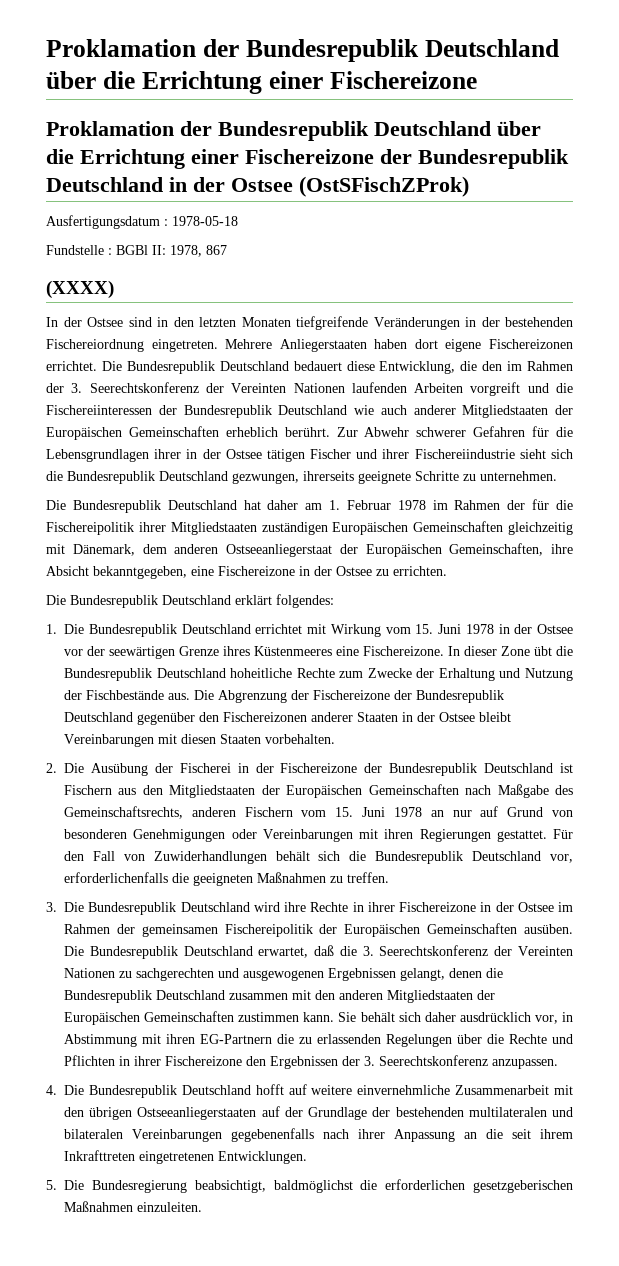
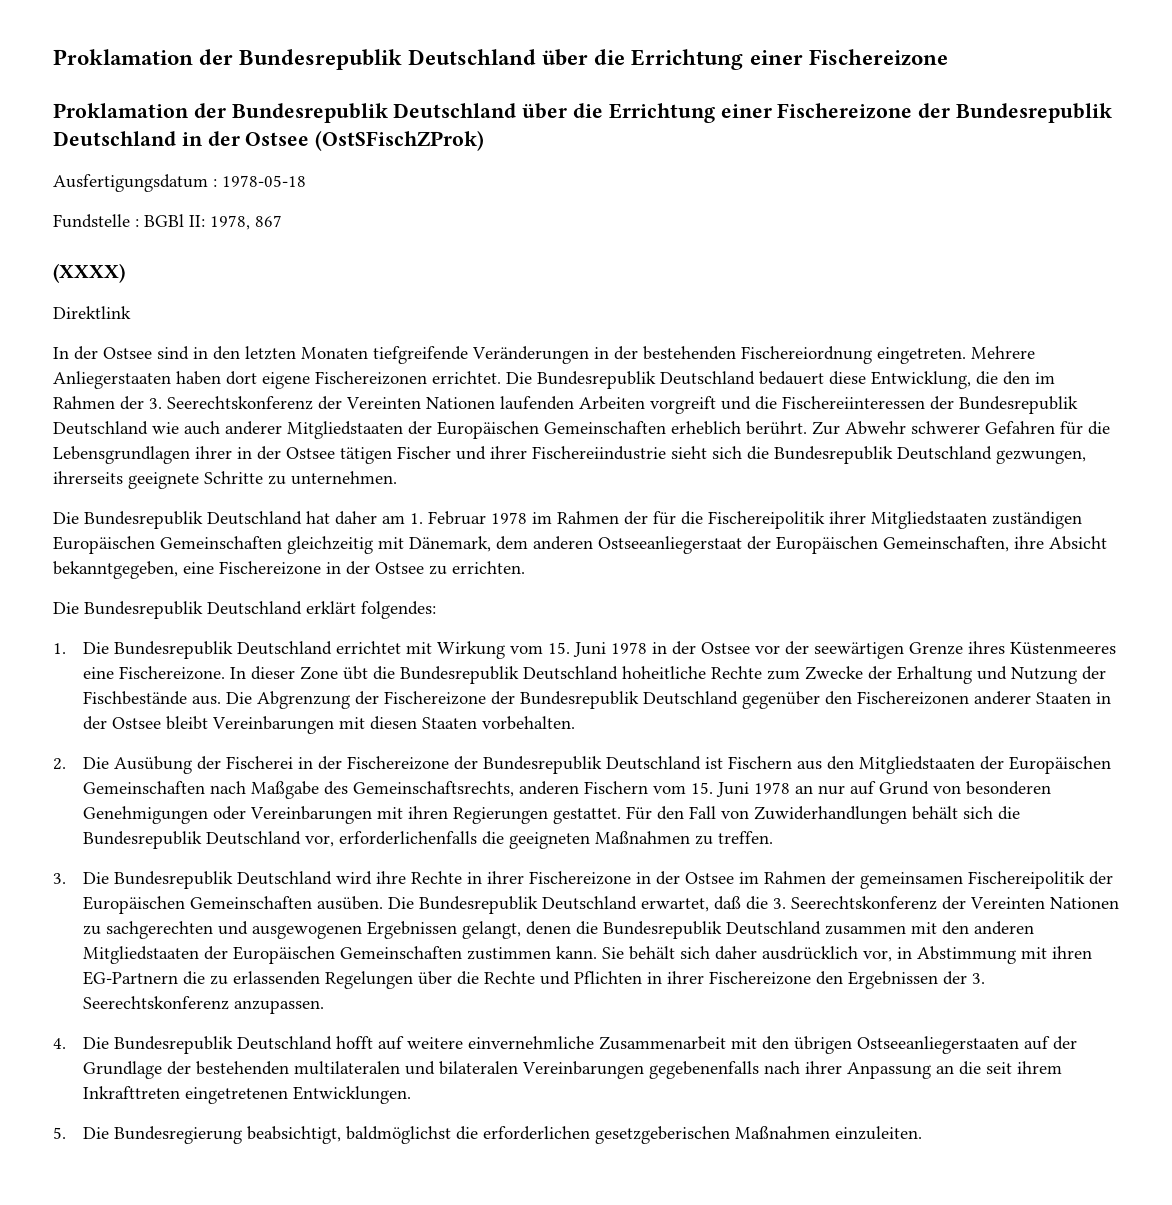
+ Direktlink

